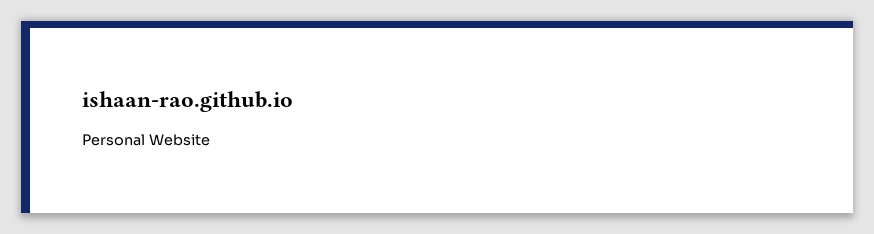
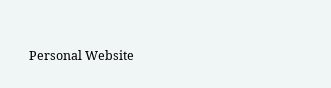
- ishaan-rao.github.io

